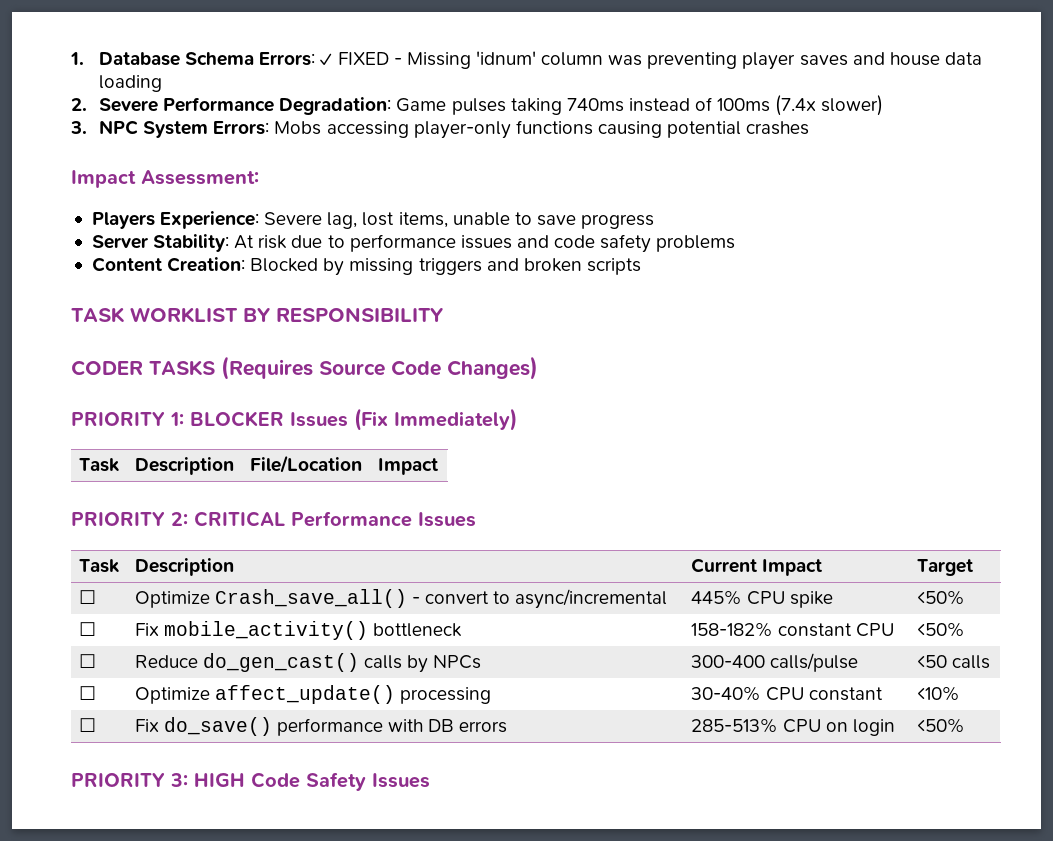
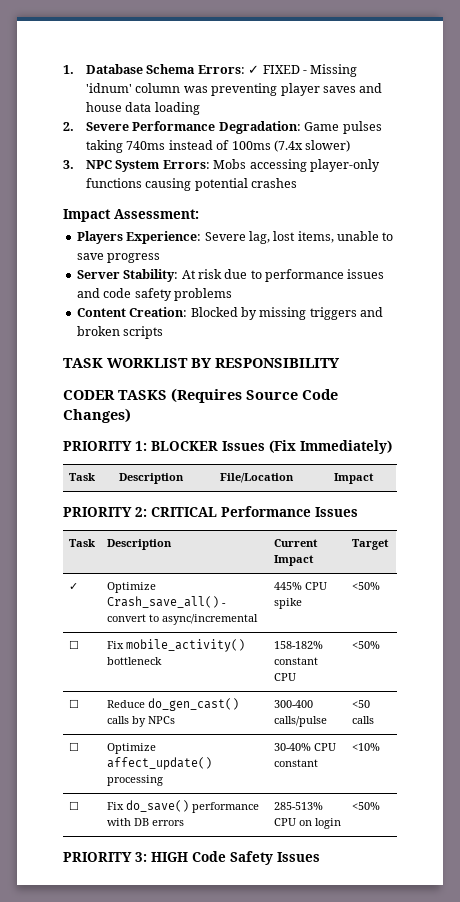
- ☐ | Optimize Crash_save_all() - convert to async/incremental | 445% CPU spike | <50%
+ ✓ | Optimize Crash_save_all() - convert to async/incremental | 445% CPU spike | <50%

